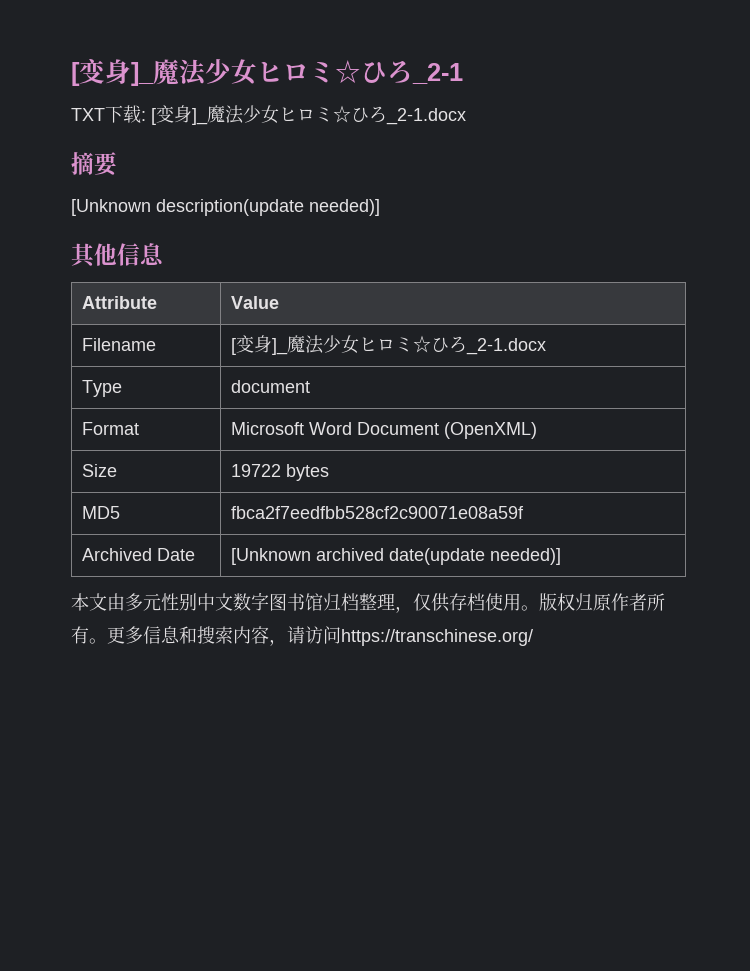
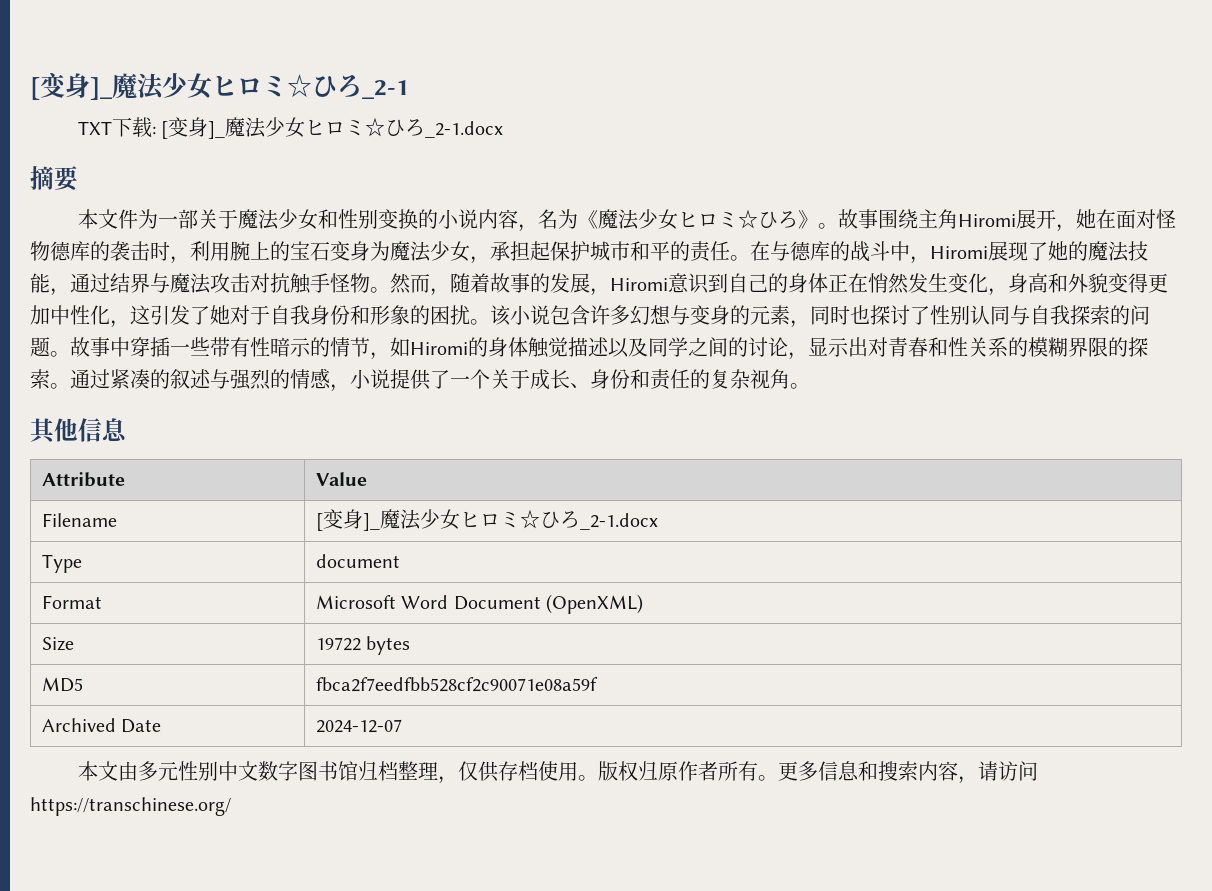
- [Unknown description(update needed)]
+ 本文件为一部关于魔法少女和性别变换的小说内容，名为《魔法少女ヒロミ☆ひろ》。故事围绕主角Hiromi展开，她在面对怪物德库的袭击时，利用腕上的宝石变身为魔法少女，承担起保护城市和平的责任。在与德库的战斗中，Hiromi展现了她的魔法技能，通过结界与魔法攻击对抗触手怪物。然而，随着故事的发展，Hiromi意识到自己的身体正在悄然发生变化，身高和外貌变得更加中性化，这引发了她对于自我身份和形象的困扰。该小说包含许多幻想与变身的元素，同时也探讨了性别认同与自我探索的问题。故事中穿插一些带有性暗示的情节，如Hiromi的身体触觉描述以及同学之间的讨论，显示出对青春和性关系的模糊界限的探索。通过紧凑的叙述与强烈的情感，小说提供了一个关于成长、身份和责任的复杂视角。
- Archived Date | [Unknown archived date(update needed)]
+ Archived Date | 2024-12-07

